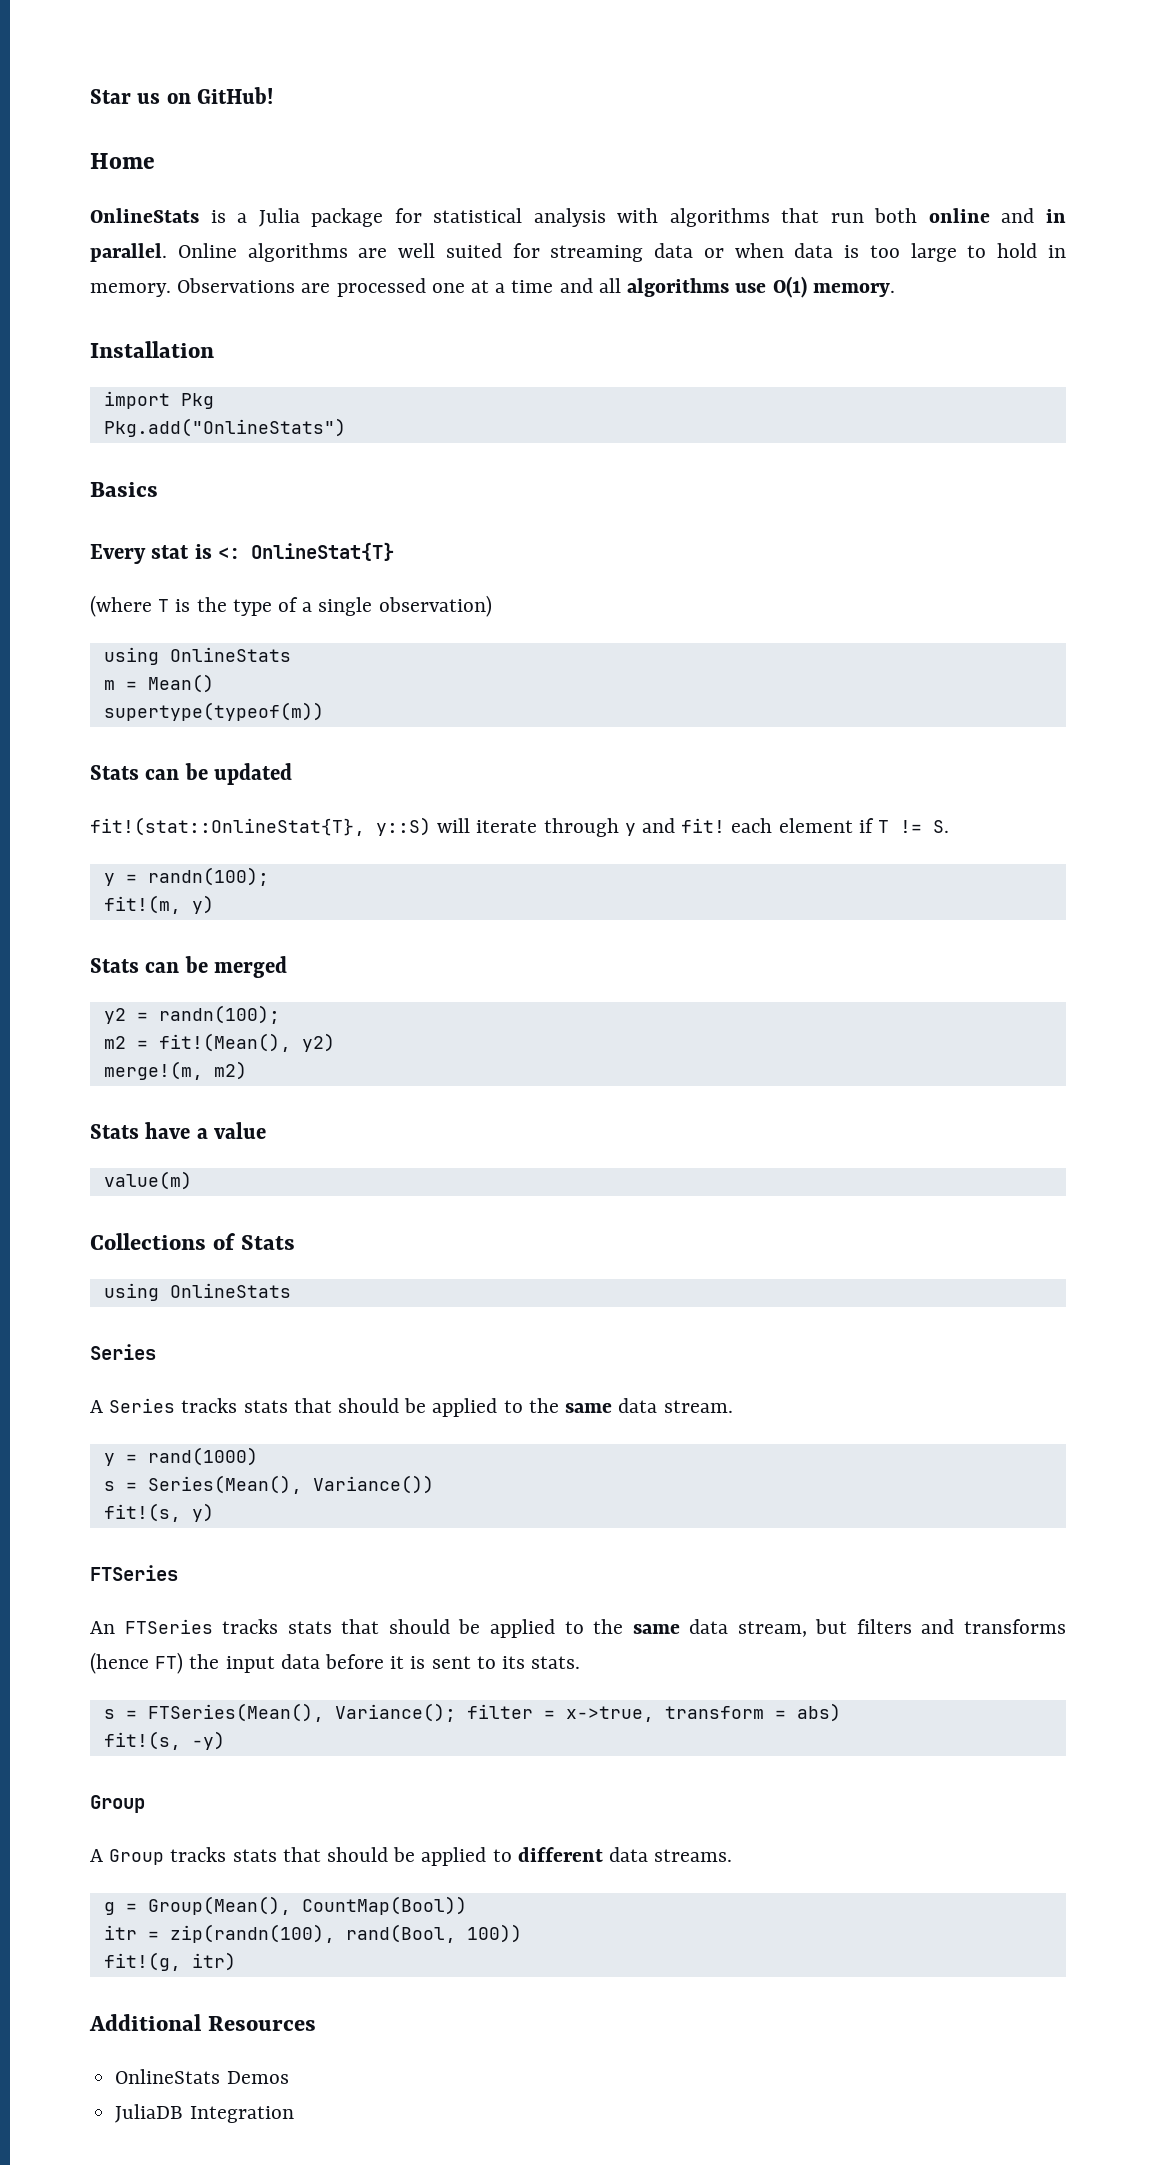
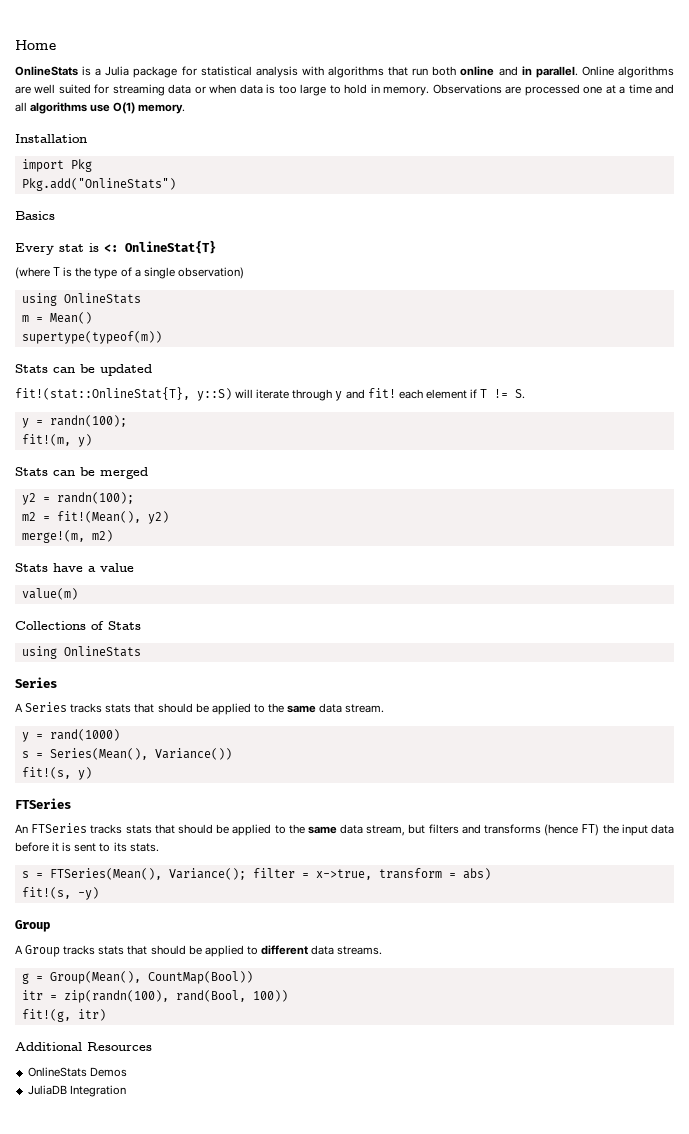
- Star us on GitHub!

